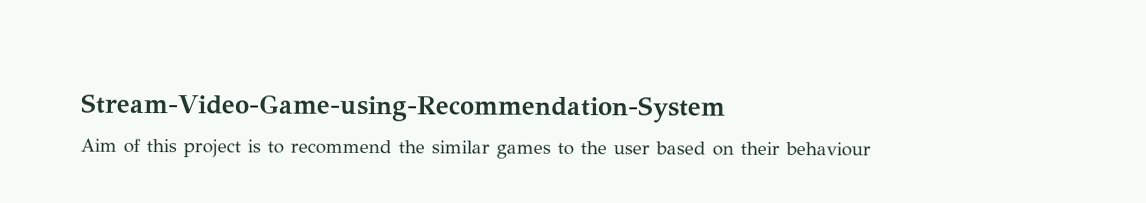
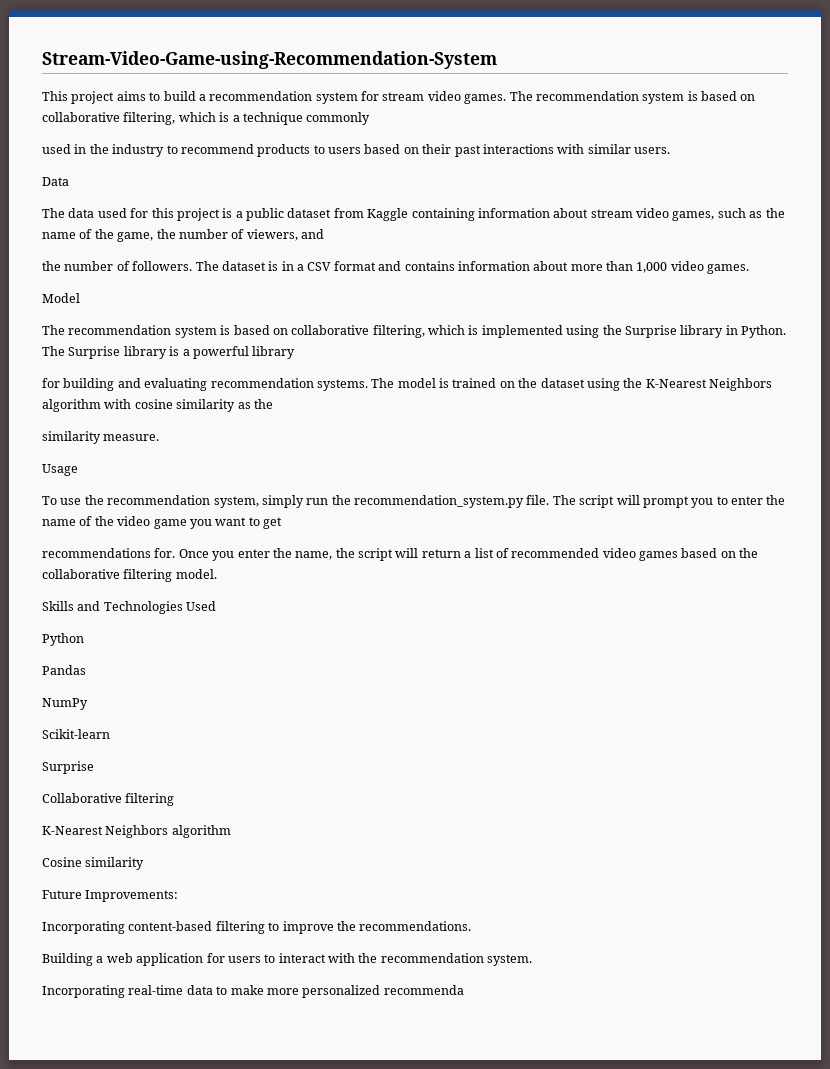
- Aim of this project is to recommend the similar games to the user based on their behaviour
+ This project aims to build a recommendation system for stream video games. The recommendation system is based on collaborative filtering, which is a technique commonly
+ used in the industry to recommend products to users based on their past interactions with similar users.
+ Data
+ The data used for this project is a public dataset from Kaggle containing information about stream video games, such as the name of the game, the number of viewers, and
+ the number of followers. The dataset is in a CSV format and contains information about more than 1,000 video games.
+ Model
+ The recommendation system is based on collaborative filtering, which is implemented using the Surprise library in Python. The Surprise library is a powerful library
+ for building and evaluating recommendation systems. The model is trained on the dataset using the K-Nearest Neighbors algorithm with cosine similarity as the
+ similarity measure.
+ Usage
+ To use the recommendation system, simply run the recommendation_system.py file. The script will prompt you to enter the name of the video game you want to get
+ recommendations for. Once you enter the name, the script will return a list of recommended video games based on the collaborative filtering model.
+ Skills and Technologies Used
+ Python
+ Pandas
+ NumPy
+ Scikit-learn
+ Surprise
+ Collaborative filtering
+ K-Nearest Neighbors algorithm
+ Cosine similarity
+ Future Improvements:
+ Incorporating content-based filtering to improve the recommendations.
+ Building a web application for users to interact with the recommendation system.
+ Incorporating real-time data to make more personalized recommenda

